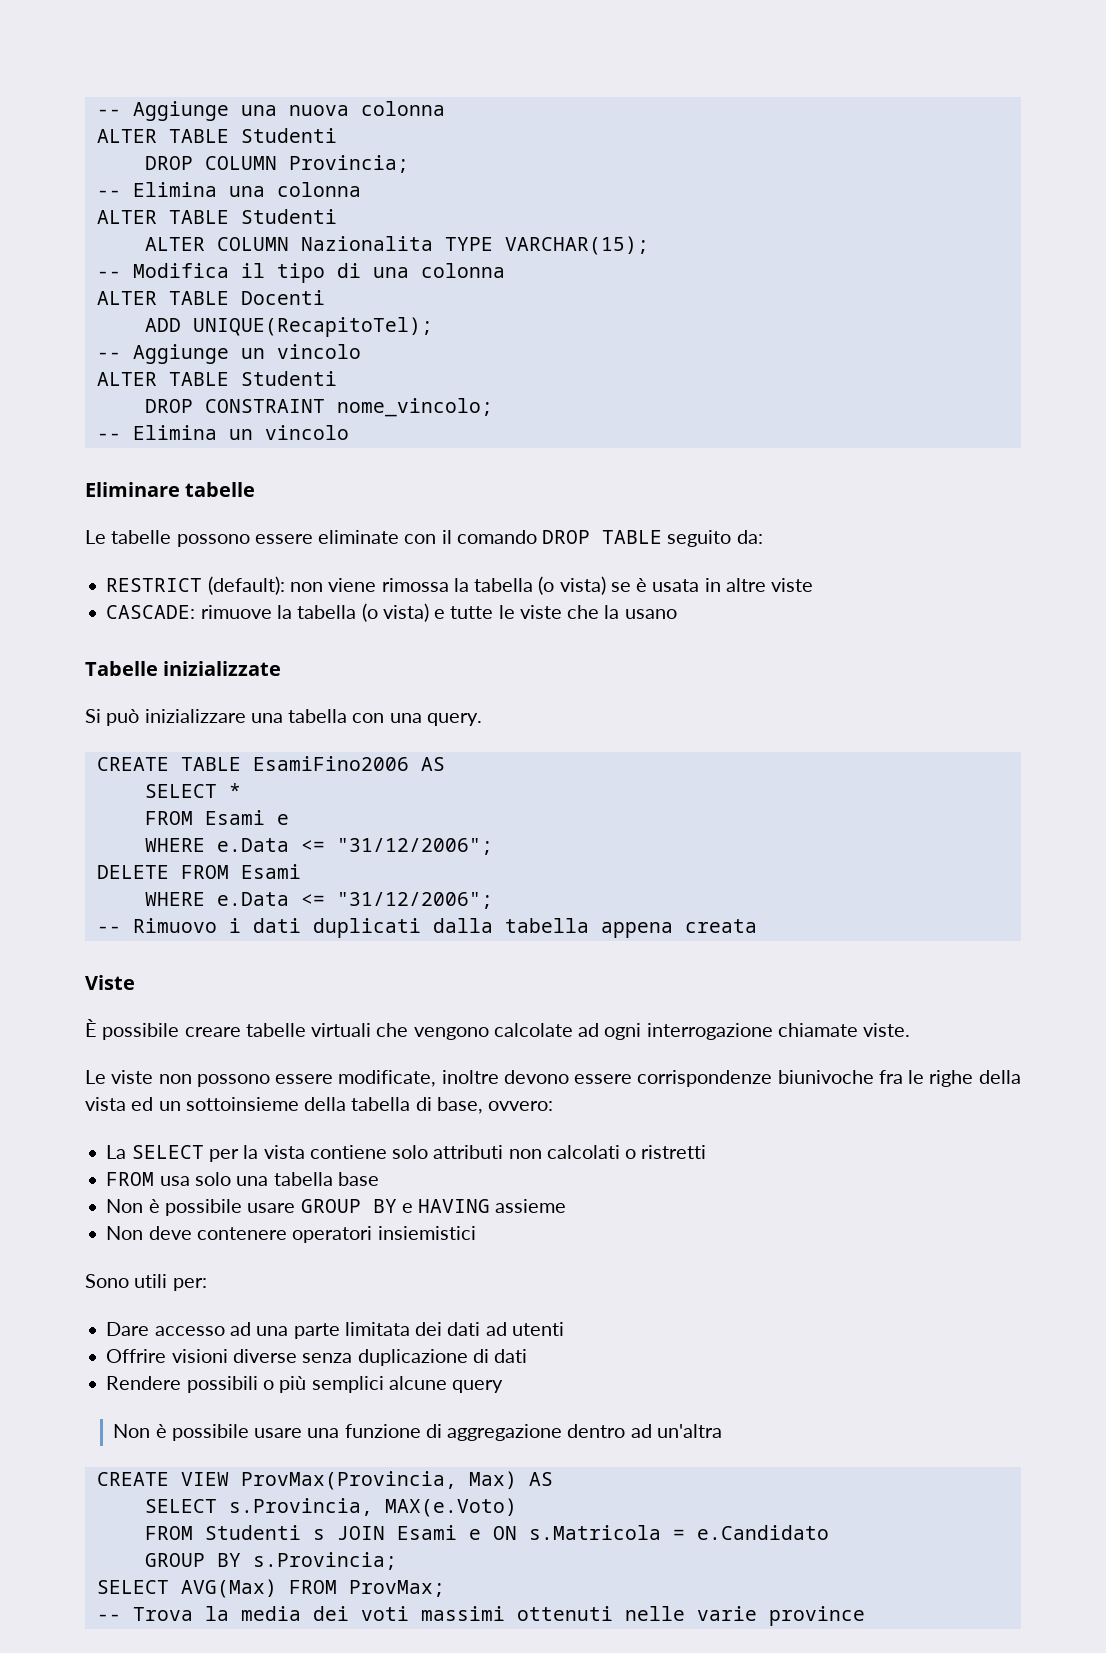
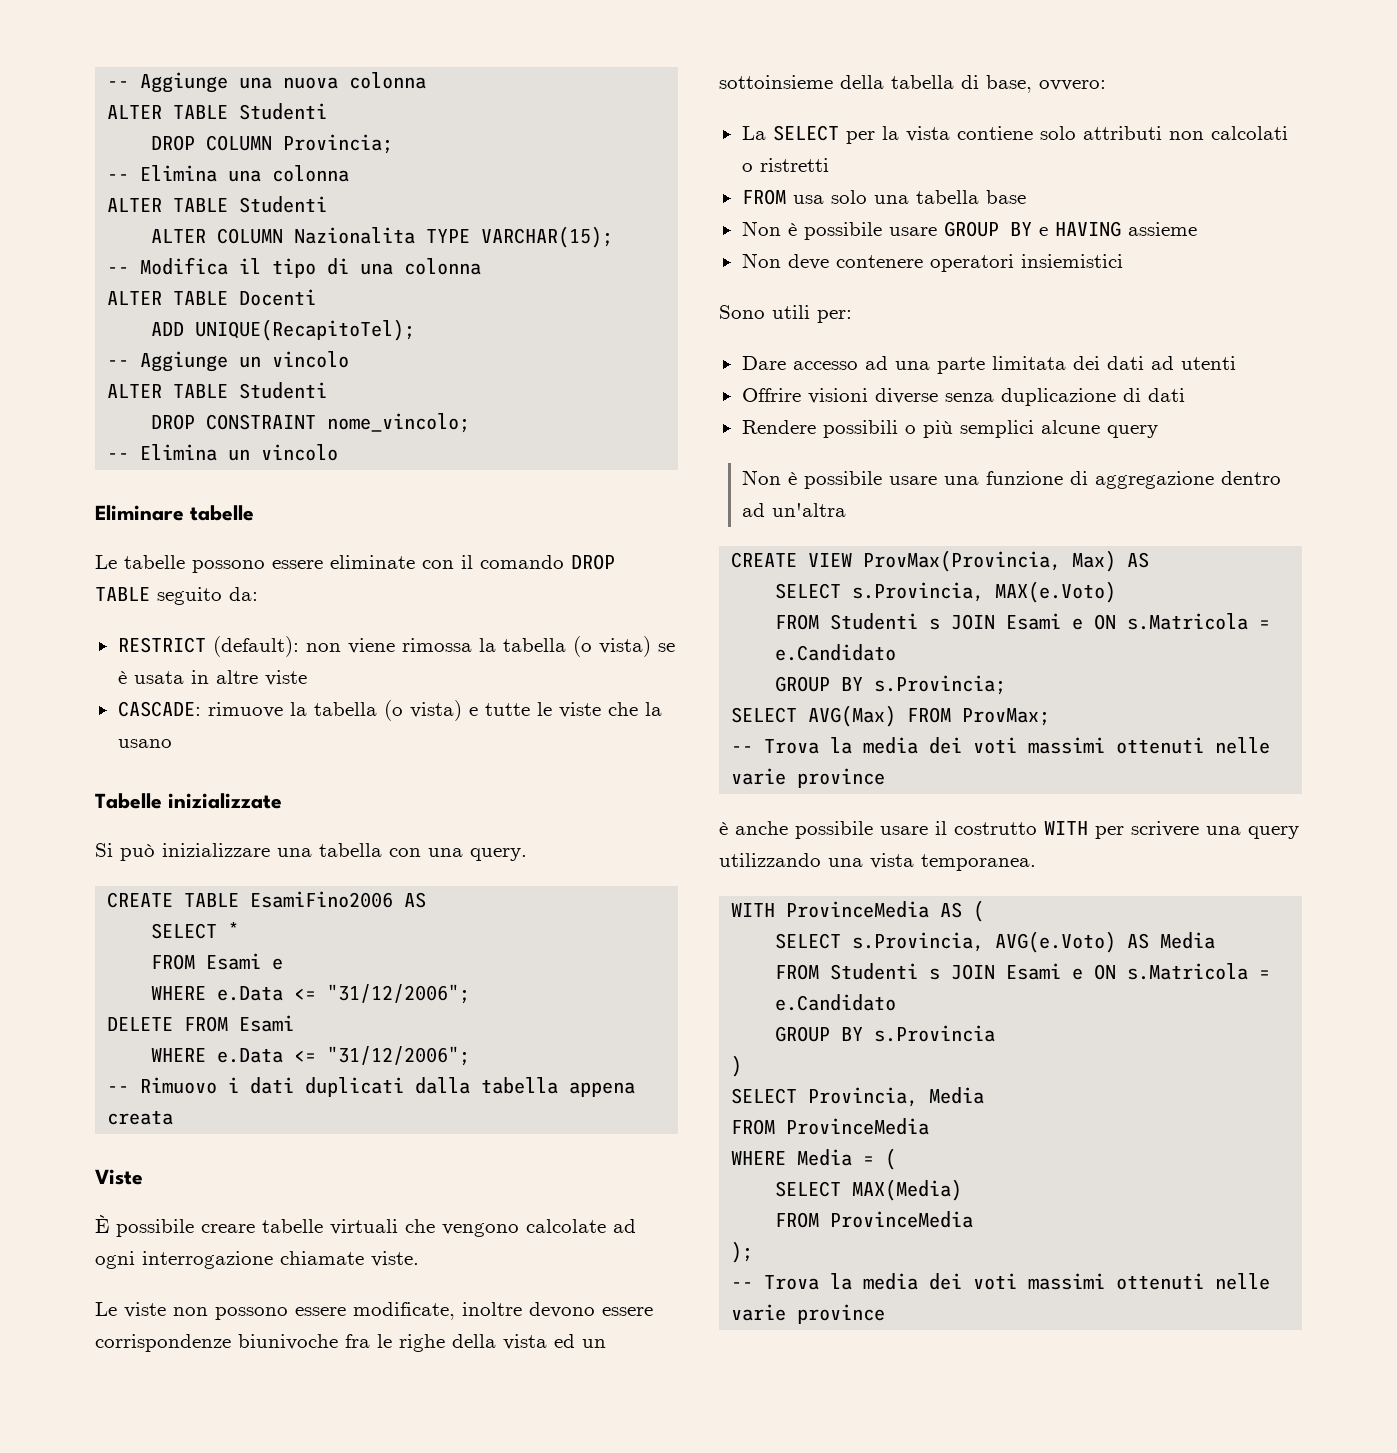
+ è anche possibile usare il costrutto WITH per scrivere una query utilizzando una vista temporanea.
+ WITH ProvinceMedia AS (
+ SELECT s.Provincia, AVG(e.Voto) AS Media
+ FROM Studenti s JOIN Esami e ON s.Matricola = e.Candidato
+ GROUP BY s.Provincia
+ )
+ SELECT Provincia, Media
+ FROM ProvinceMedia
+ WHERE Media = (
+ SELECT MAX(Media)
+ FROM ProvinceMedia
+ );
+ -- Trova la media dei voti massimi ottenuti nelle varie province

